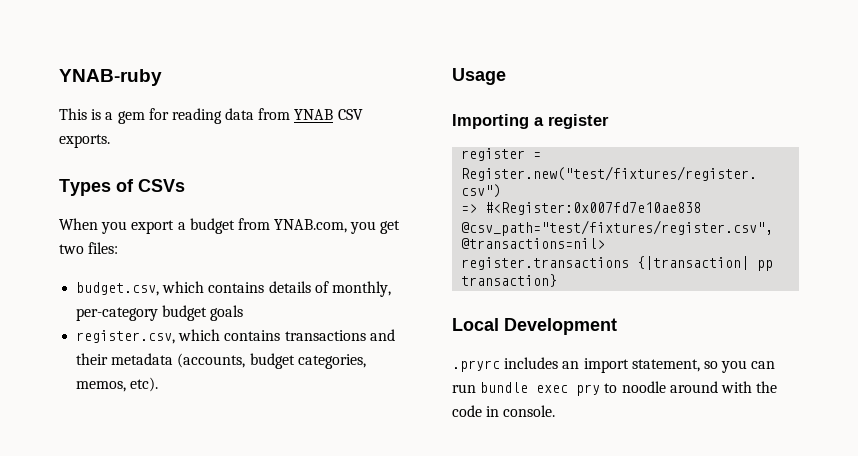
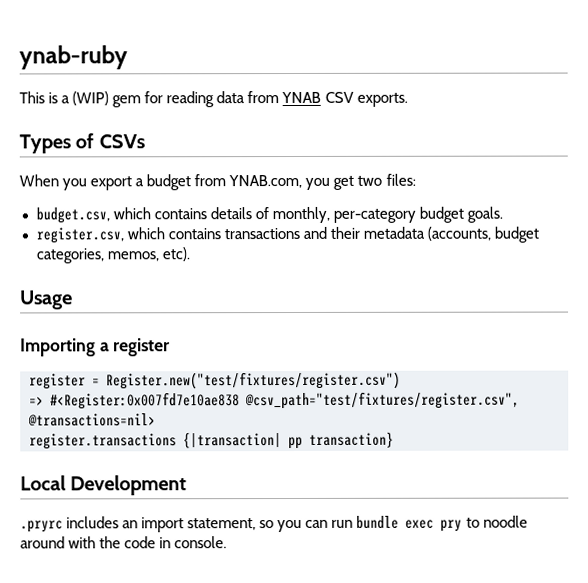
- YNAB-ruby
+ ynab-ruby
- This is a gem for reading data from YNAB CSV exports.
+ This is a (WIP) gem for reading data from YNAB CSV exports.
- budget.csv, which contains details of monthly, per-category budget goals
+ budget.csv, which contains details of monthly, per-category budget goals.

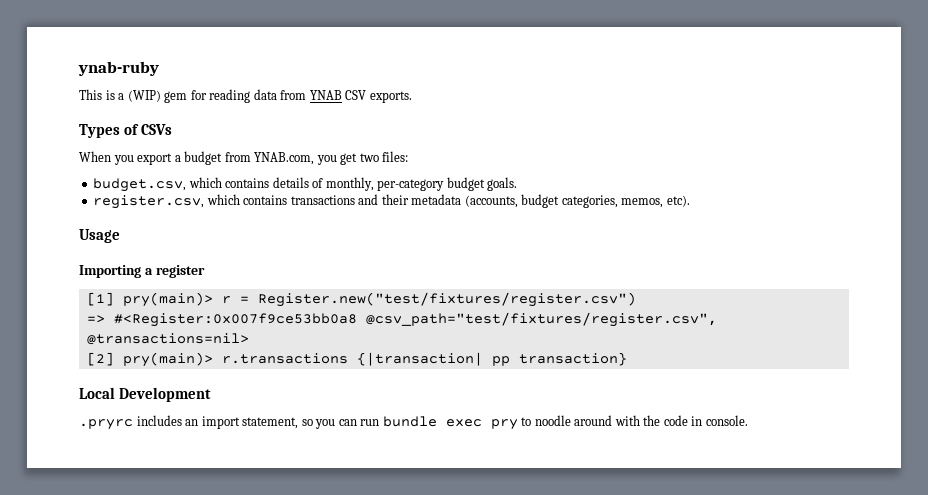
- register = Register.new("test/fixtures/register.csv")
+ [1] pry(main)> r = Register.new("test/fixtures/register.csv")
- => #<Register:0x007fd7e10ae838 @csv_path="test/fixtures/register.csv", @transactions=nil>
+ => #<Register:0x007f9ce53bb0a8 @csv_path="test/fixtures/register.csv", @transactions=nil>
- register.transactions {|transaction| pp transaction}
+ [2] pry(main)> r.transactions {|transaction| pp transaction}

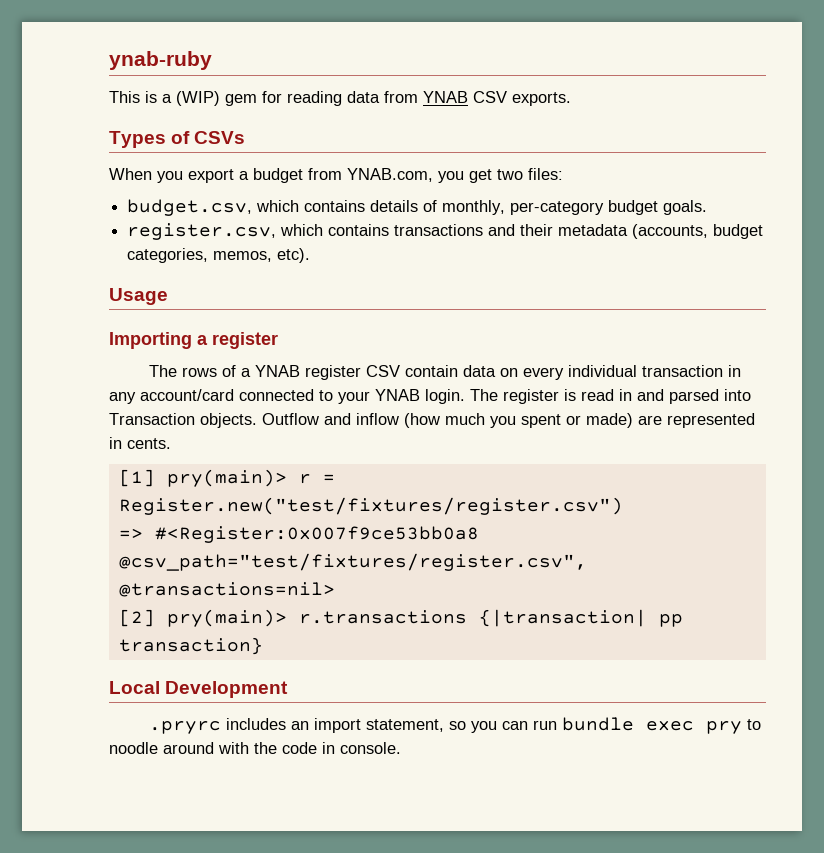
+ The rows of a YNAB register CSV contain data on every individual transaction in any account/card connected to your YNAB login. The register is read in and parsed into Transaction objects. Outflow and inflow (how much you spent or made) are represented in cents.

